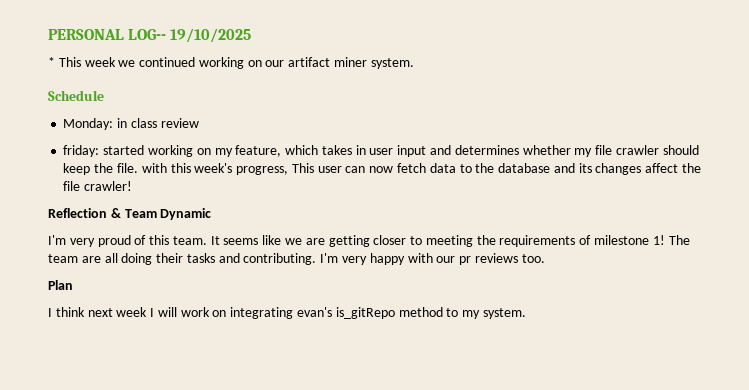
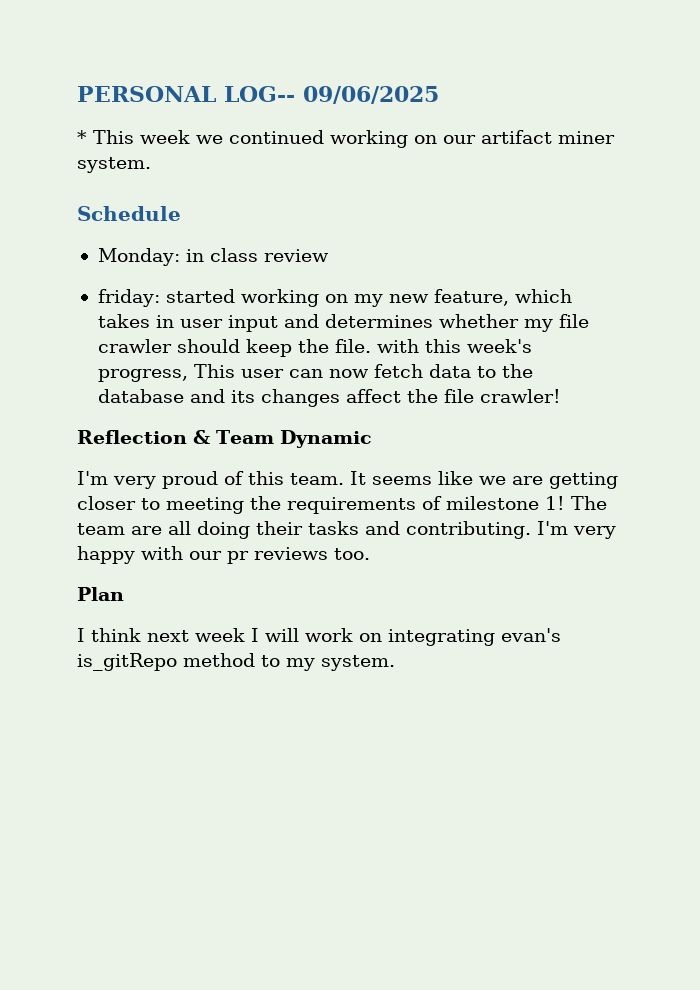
- PERSONAL LOG-- 19/10/2025
+ PERSONAL LOG-- 09/06/2025
- friday: started working on my feature, which takes in user input and determines whether my file crawler should keep the file. with this week's progress, This user can now fetch data to the database and its changes affect the file crawler!
+ friday: started working on my new feature, which takes in user input and determines whether my file crawler should keep the file. with this week's progress, This user can now fetch data to the database and its changes affect the file crawler!

